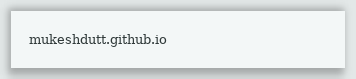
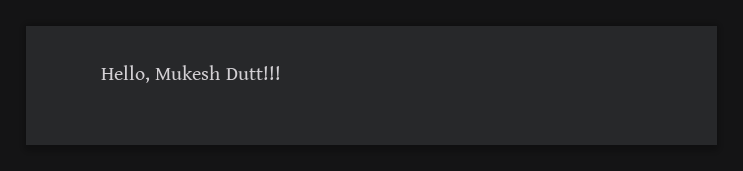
- mukeshdutt.github.io
+ Hello, Mukesh Dutt!!!

